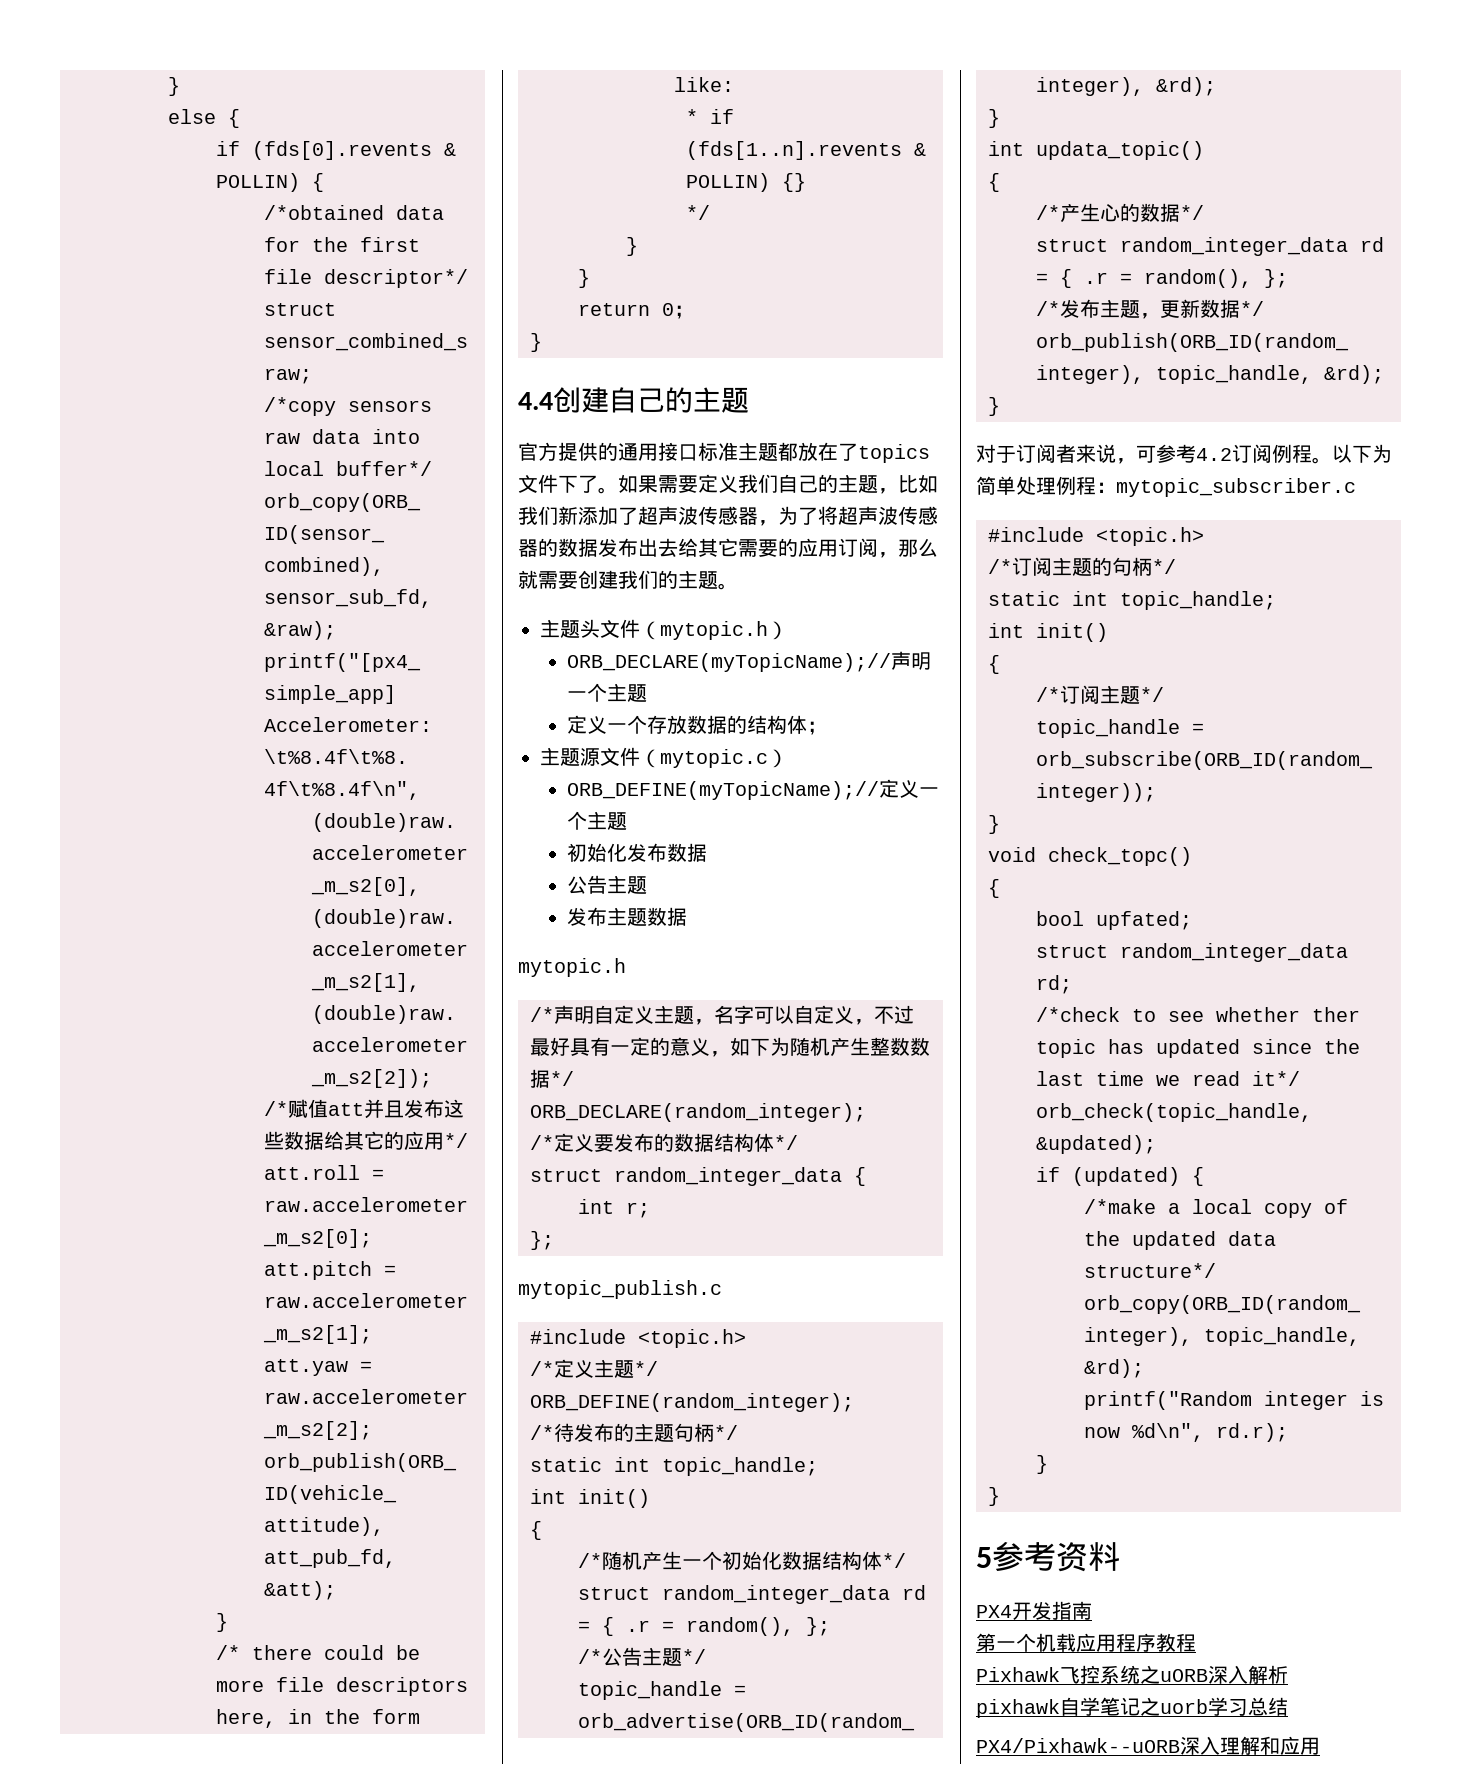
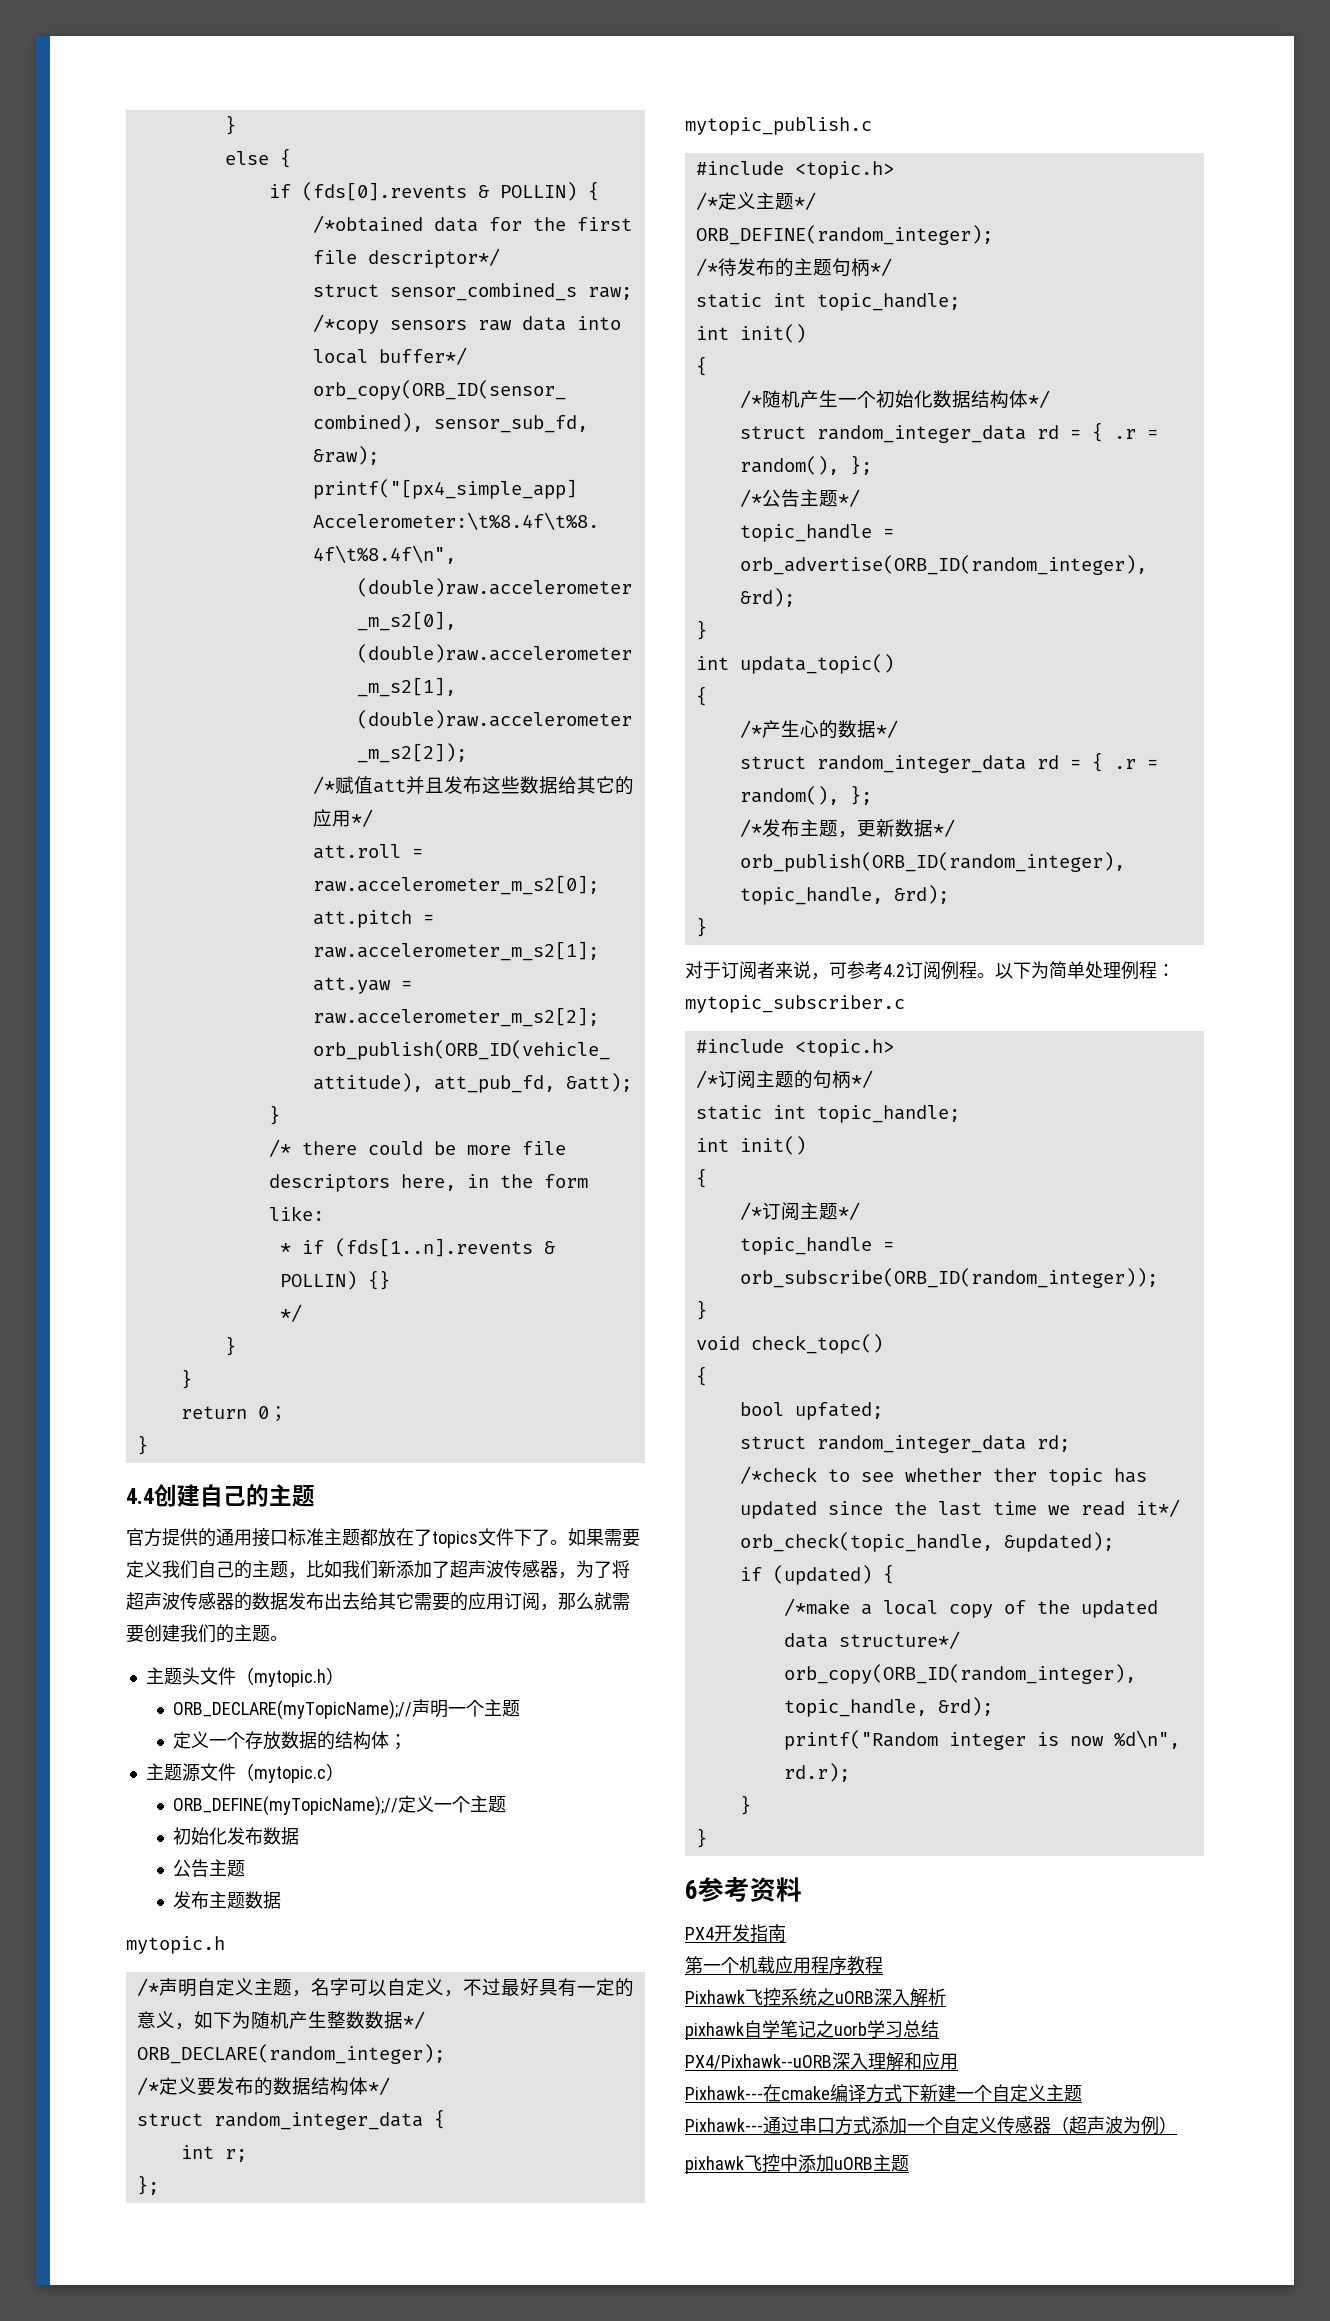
- 5参考资料
+ 6参考资料
+ Pixhawk---在cmake编译方式下新建一个自定义主题
+ Pixhawk---通过串口方式添加一个自定义传感器（超声波为例）
+ pixhawk飞控中添加uORB主题

